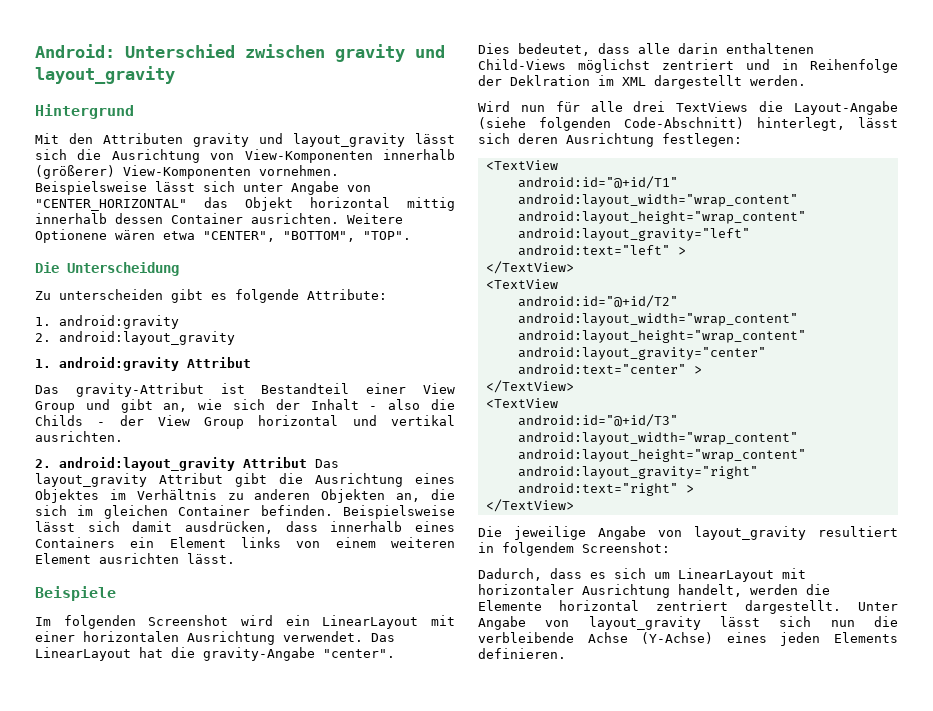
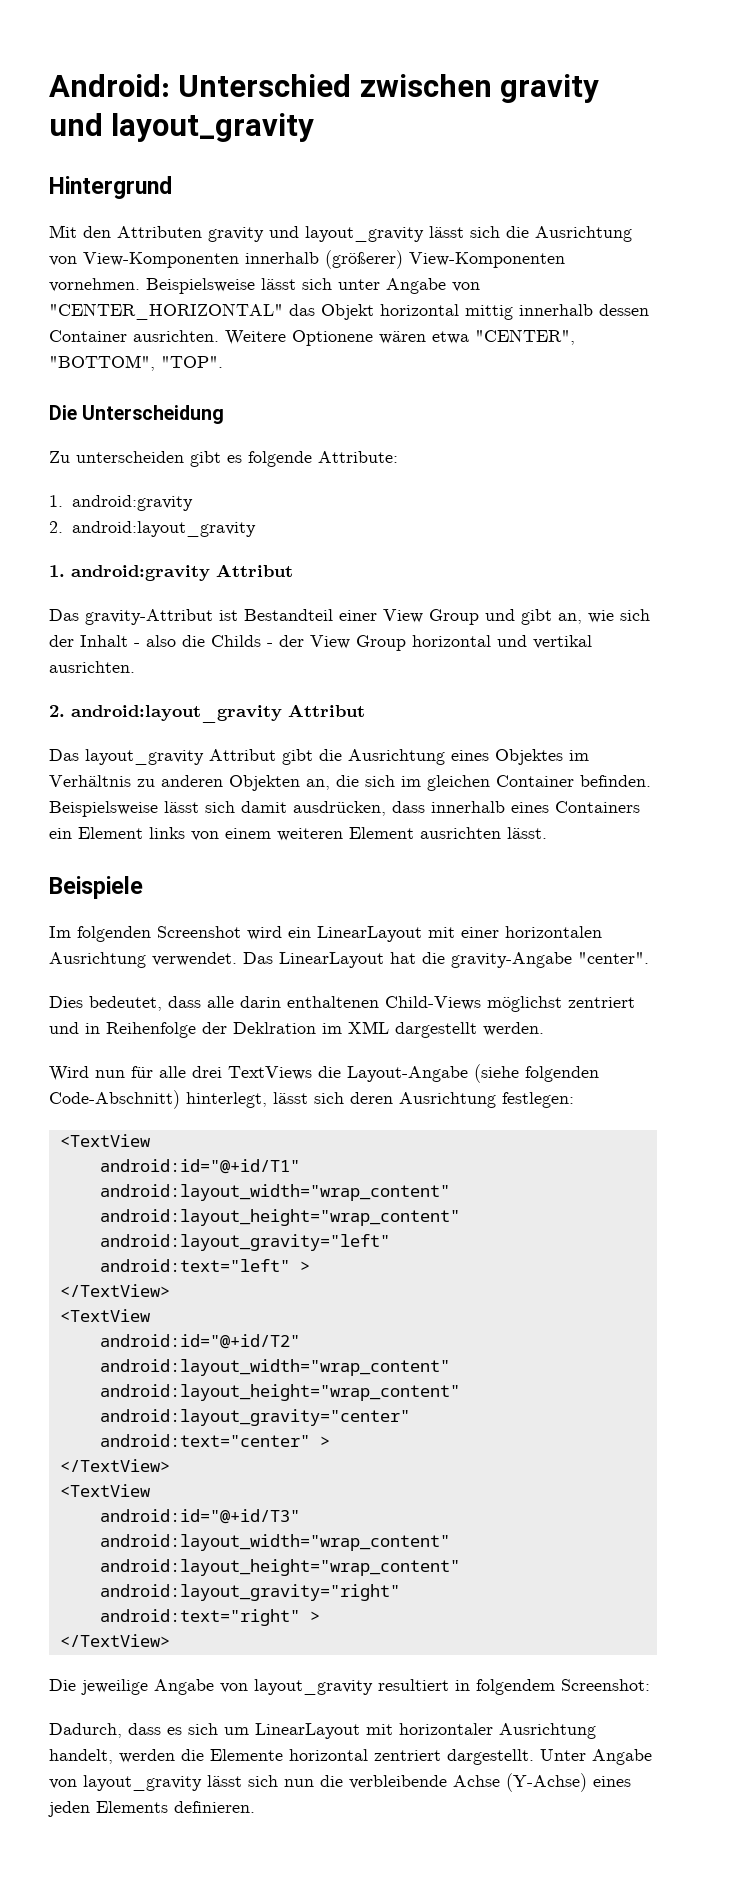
- 2. android:layout_gravity Attribut Das layout_gravity Attribut gibt die Ausrichtung eines Objektes im Verhältnis zu anderen Objekten an, die sich im gleichen Container befinden.
+ 2. android:layout_gravity Attribut
+ Das layout_gravity Attribut gibt die Ausrichtung eines Objektes im Verhältnis zu anderen Objekten an, die sich im gleichen Container befinden.

